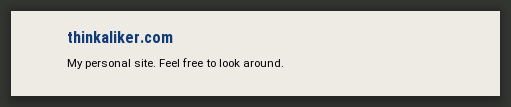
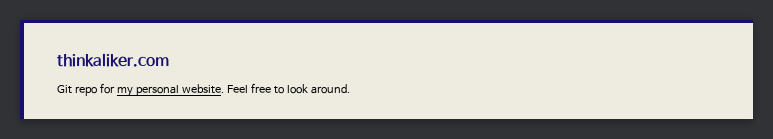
- My personal site.
+ Git repo for my personal website.

